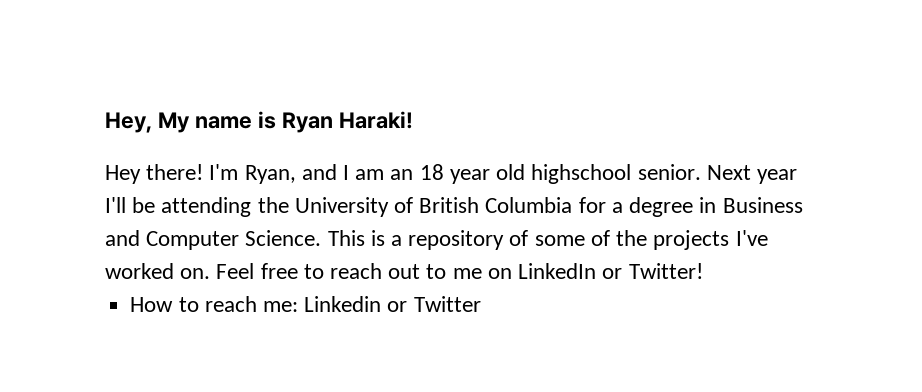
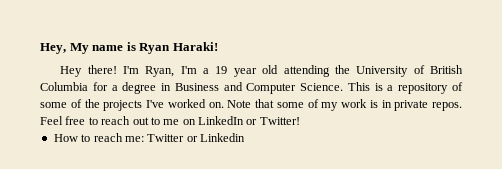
- I'm Ryan, and I am an 18 year old highschool senior. Next year I'll be attending the University of British Columbia for a degree in Business and Computer Science.
+ I'm Ryan, I'm a 19 year old attending the University of British Columbia for a degree in Business and Computer Science.
+ Note that some of my work is in private repos.
- How to reach me: Linkedin or Twitter
+ How to reach me: Twitter or Linkedin

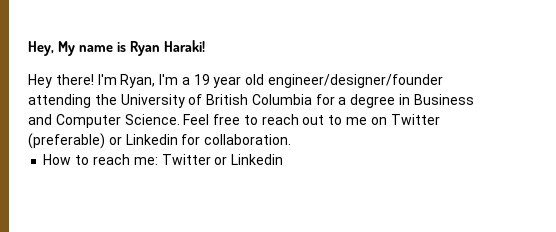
- I'm Ryan, I'm a 19 year old attending the University of British Columbia for a degree in Business and Computer Science.
+ I'm Ryan, I'm a 19 year old engineer/designer/founder attending the University of British Columbia for a degree in Business and Computer Science.
- This is a repository of some of the projects I've worked on. Note that some of my work is in private repos.
- Feel free to reach out to me on LinkedIn or Twitter!
+ Feel free to reach out to me on Twitter (preferable) or Linkedin for collaboration.

